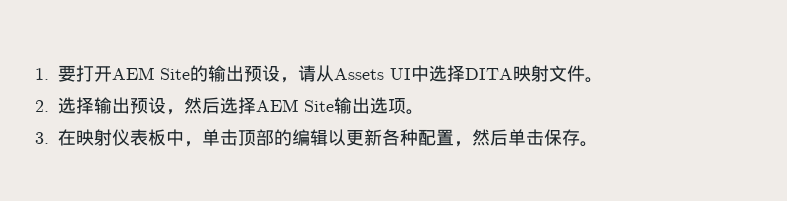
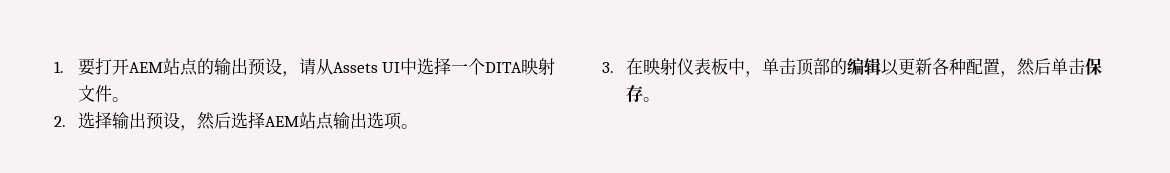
- 1.要打开AEM Site的输出预设，请从Assets UI中选择DITA映射文件。
+ 1.要打开AEM站点的输出预设，请从Assets UI中选择一个DITA映射文件。
- 2.选择输出预设，然后选择AEM Site输出选项。
+ 2.选择输出预设，然后选择AEM站点输出选项。

